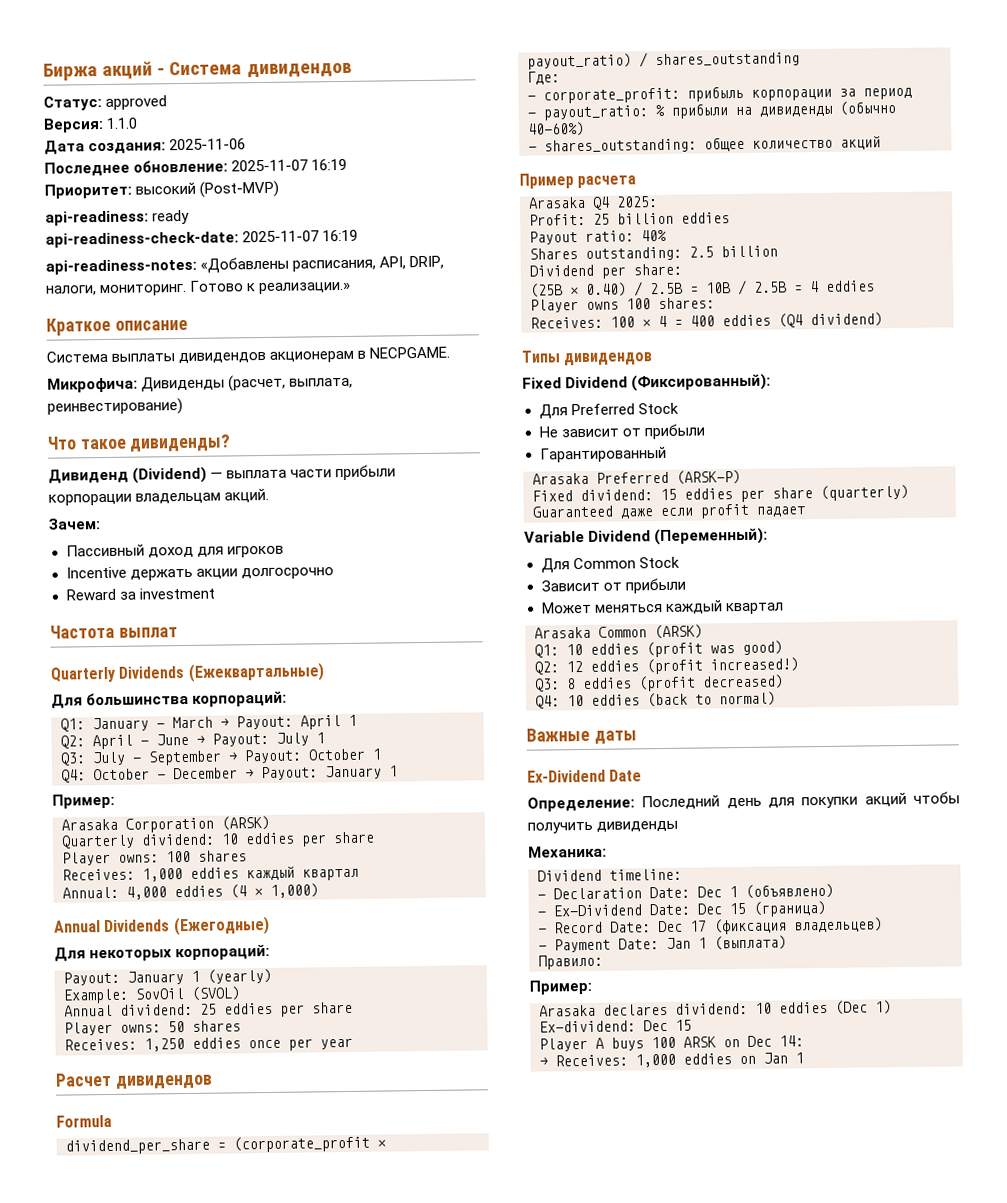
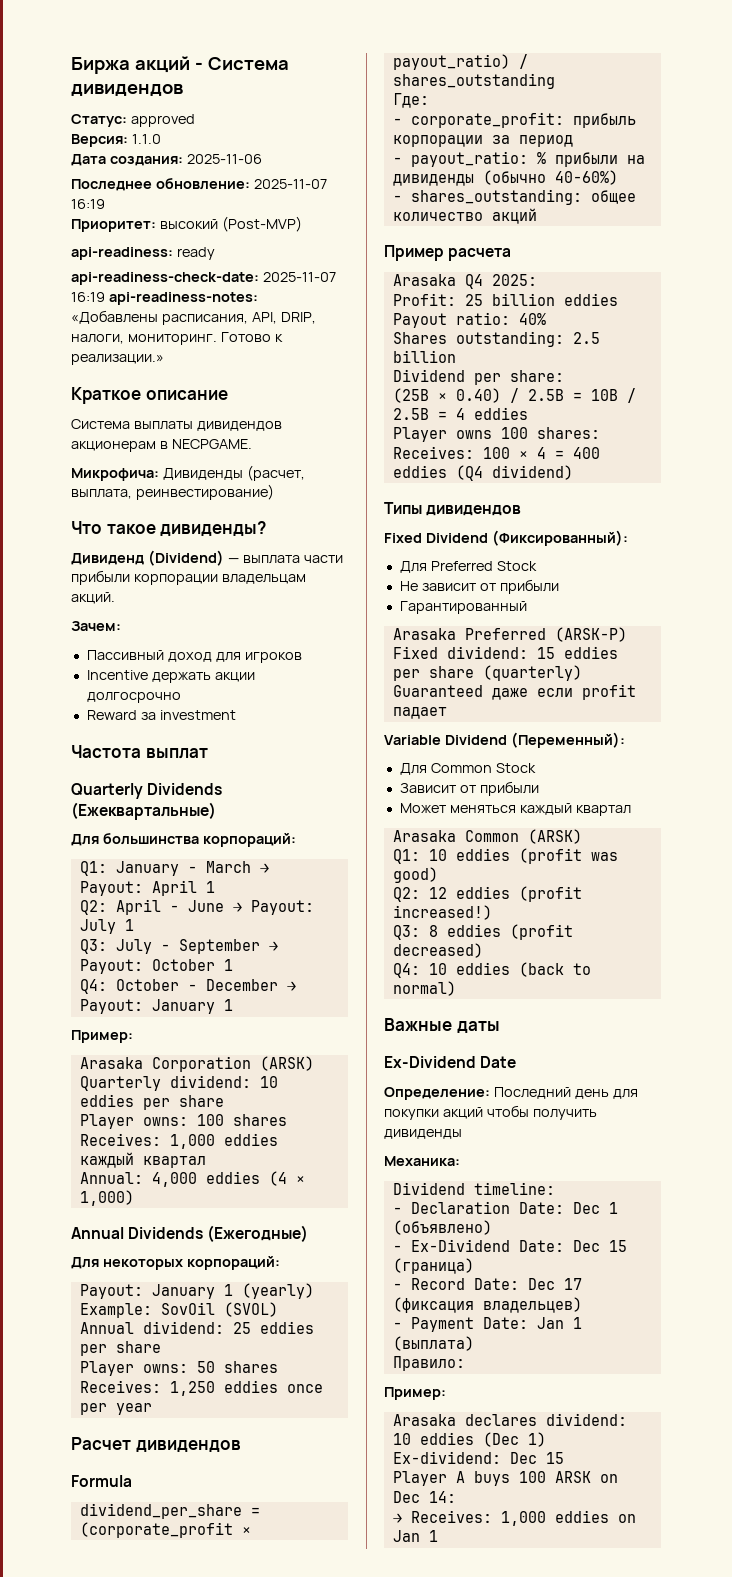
- api-readiness-check-date: 2025-11-07 16:19
- api-readiness-notes: «Добавлены расписания, API, DRIP, налоги, мониторинг.
+ api-readiness-check-date: 2025-11-07 16:19 api-readiness-notes: «Добавлены расписания, API, DRIP, налоги, мониторинг.

